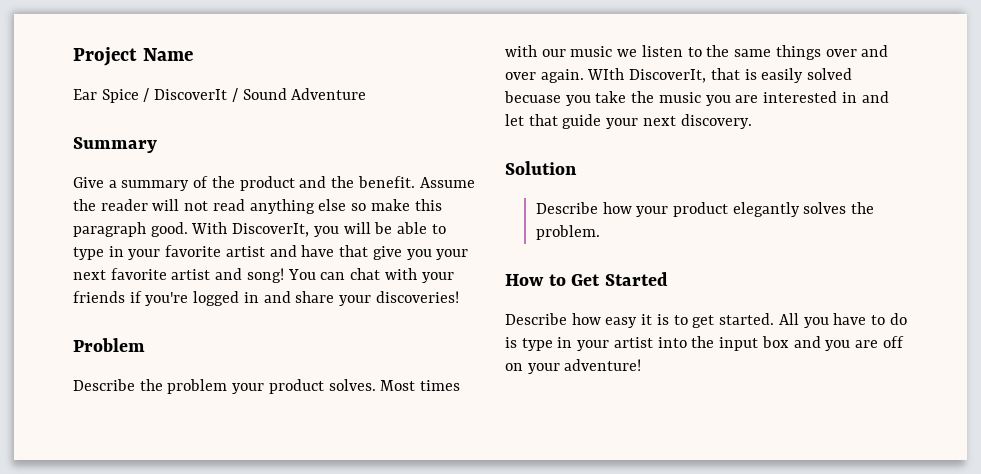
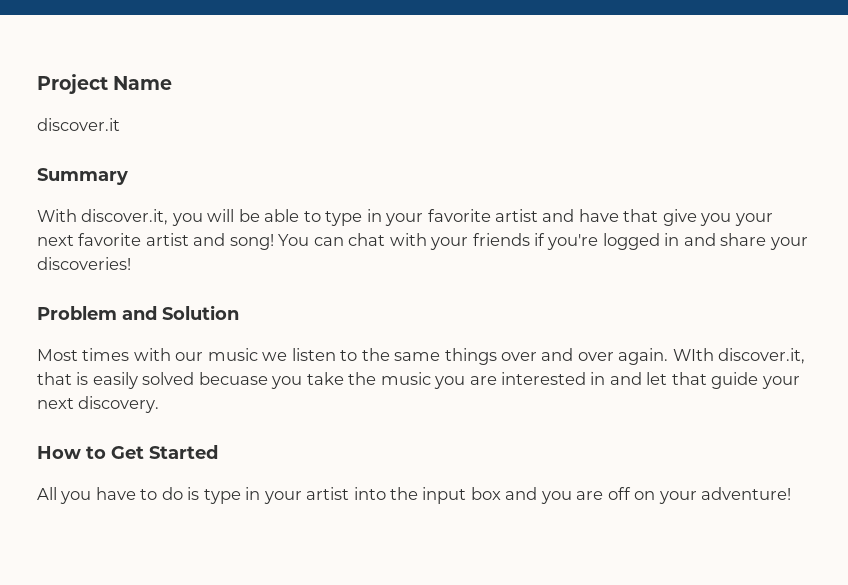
- Ear Spice / DiscoverIt / Sound Adventure
+ discover.it
  Summary
- Give a summary of the product and the benefit. Assume the reader will not read anything else so make this paragraph good. With DiscoverIt, you will be able to type in your favorite artist and have that give you your next favorite artist and song!
+ With discover.it, you will be able to type in your favorite artist and have that give you your next favorite artist and song!
- Problem
- Describe the problem your product solves. Most times with our music we listen to the same things over and over again.
+ Problem and Solution
+ Most times with our music we listen to the same things over and over again.
- WIth DiscoverIt, that is easily solved becuase you take the music you are interested in and let that guide your next discovery.
+ WIth discover.it, that is easily solved becuase you take the music you are interested in and let that guide your next discovery.
- Solution
- Describe how your product elegantly solves the problem.
  How to Get Started
- Describe how easy it is to get started. All you have to do is type in your artist into the input box and you are off on your adventure!
+ All you have to do is type in your artist into the input box and you are off on your adventure!

